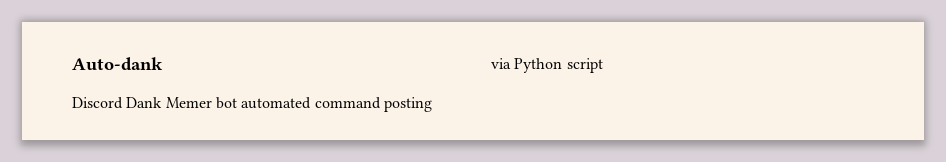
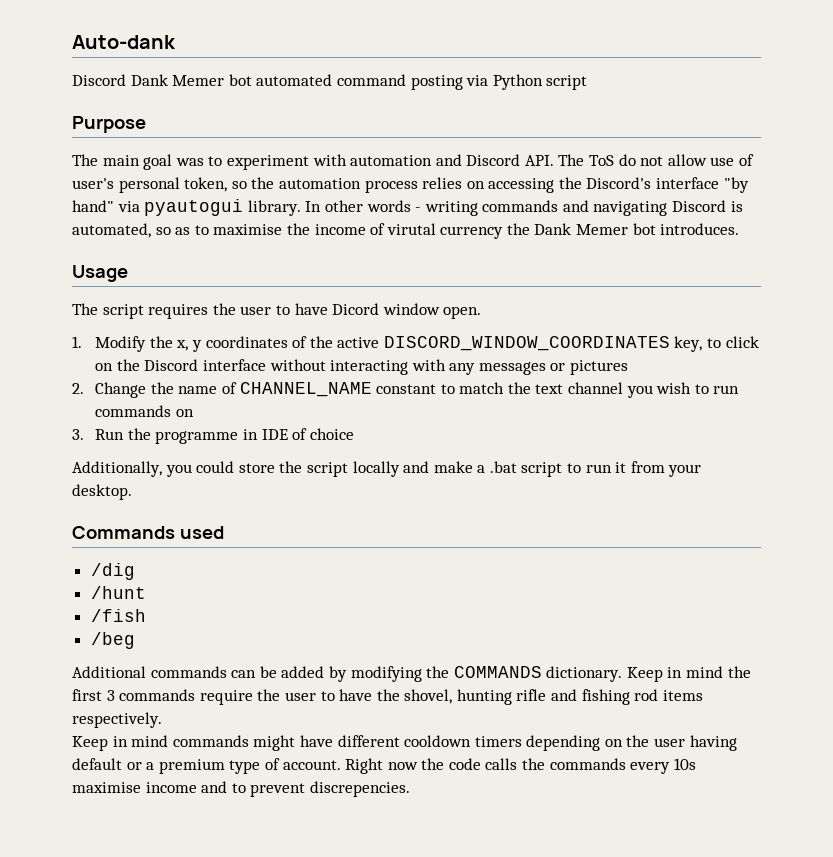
+ Purpose
+ The main goal was to experiment with automation and Discord API. The ToS do not allow use of user's personal token, so the automation process relies on accessing the Discord's interface "by hand" via pyautogui library. In other words - writing commands and navigating Discord is automated, so as to maximise the income of virutal currency the Dank Memer bot introduces.
+ Usage
+ The script requires the user to have Dicord window open.
+ 1. Modify the x, y coordinates of the active DISCORD_WINDOW_COORDINATES key, to click on the Discord interface without interacting with any messages or pictures
+ 2. Change the name of CHANNEL_NAME constant to match the text channel you wish to run commands on
+ 3. Run the programme in IDE of choice
+ Additionally, you could store the script locally and make a .bat script to run it from your desktop.
+ Commands used
+ /dig
+ /hunt
+ /fish
+ /beg
+ Additional commands can be added by modifying the COMMANDS dictionary. Keep in mind the first 3 commands require the user to have the shovel, hunting rifle and fishing rod items respectively.
+ Keep in mind commands might have different cooldown timers depending on the user having default or a premium type of account. Right now the code calls the commands every 10s maximise income and to prevent discrepencies.

